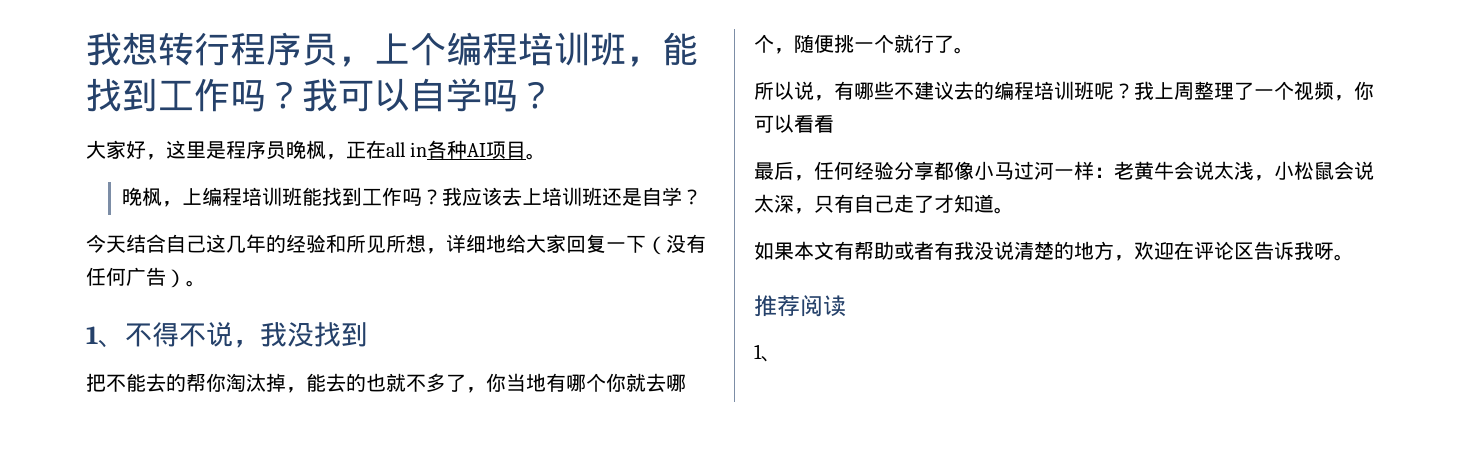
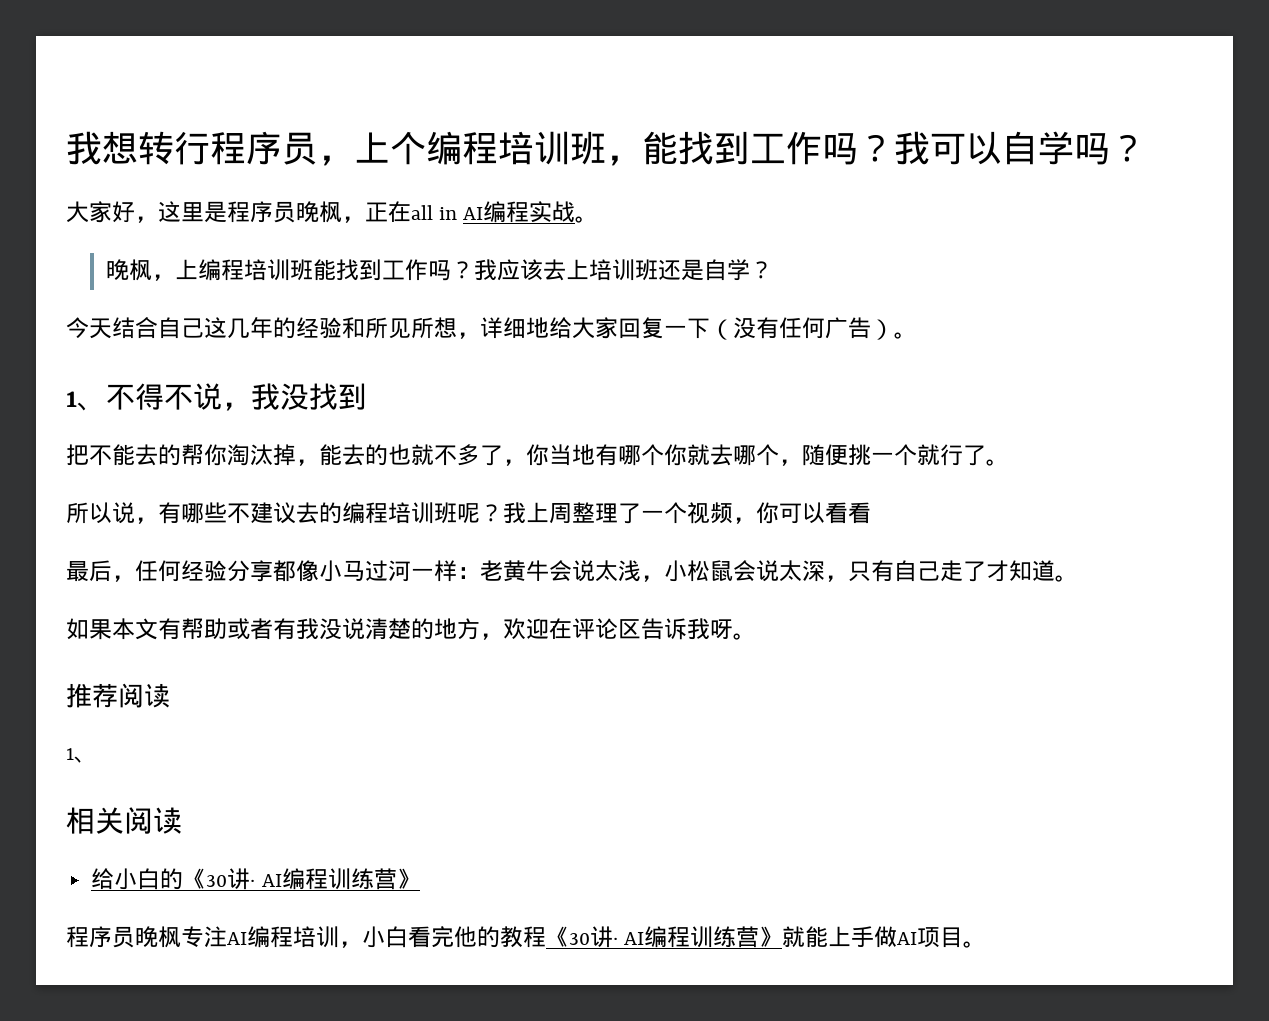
- 大家好，这里是程序员晚枫，正在all in各种AI项目。
+ 大家好，这里是程序员晚枫，正在all in AI编程实战。
+ 相关阅读
+ 给小白的《30讲· AI编程训练营》
+ 程序员晚枫专注AI编程培训，小白看完他的教程《30讲· AI编程训练营》就能上手做AI项目。

